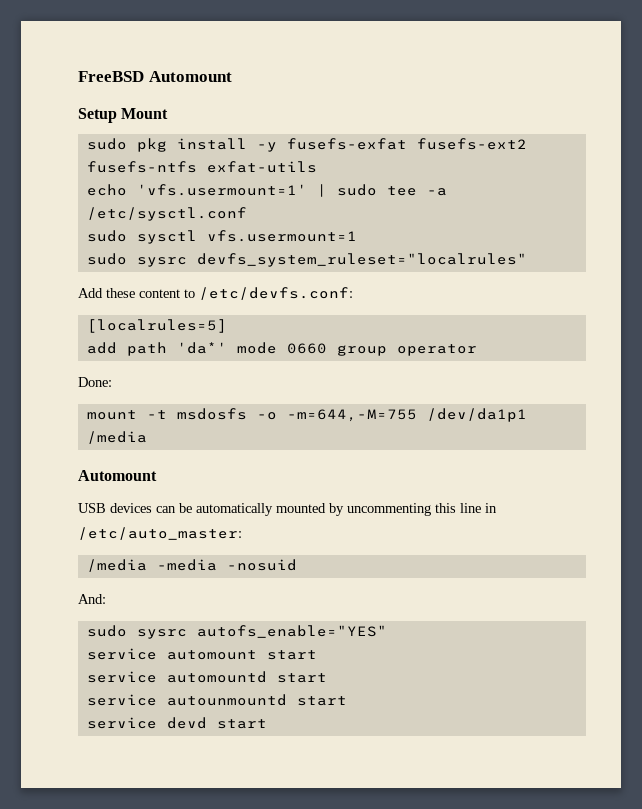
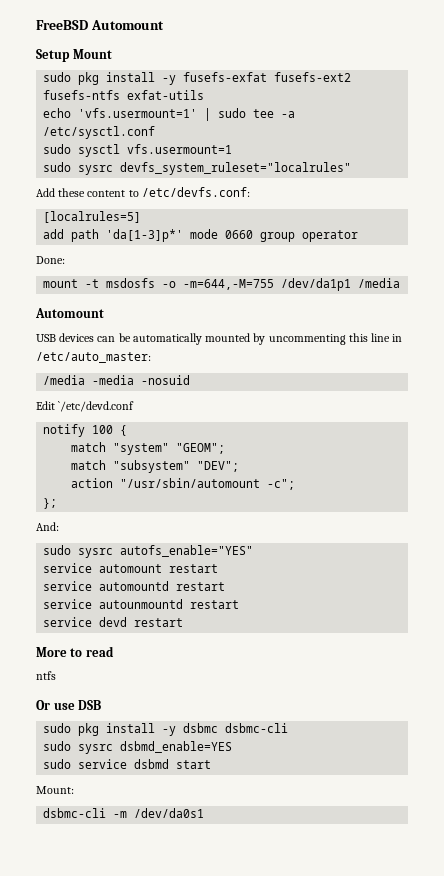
- add path 'da*' mode 0660 group operator
+ add path 'da[1-3]p*' mode 0660 group operator
+ Edit `/etc/devd.conf
+ notify 100 {
+ match "system" "GEOM";
+ match "subsystem" "DEV";
+ action "/usr/sbin/automount -c";
+ };
- service automount start
+ service automount restart
- service automountd start
+ service automountd restart
- service autounmountd start
+ service autounmountd restart
- service devd start
+ service devd restart
+ More to read
+ ntfs
+ Or use DSB
+ sudo pkg install -y dsbmc dsbmc-cli
+ sudo sysrc dsbmd_enable=YES
+ sudo service dsbmd start
+ Mount:
+ dsbmc-cli -m /dev/da0s1

